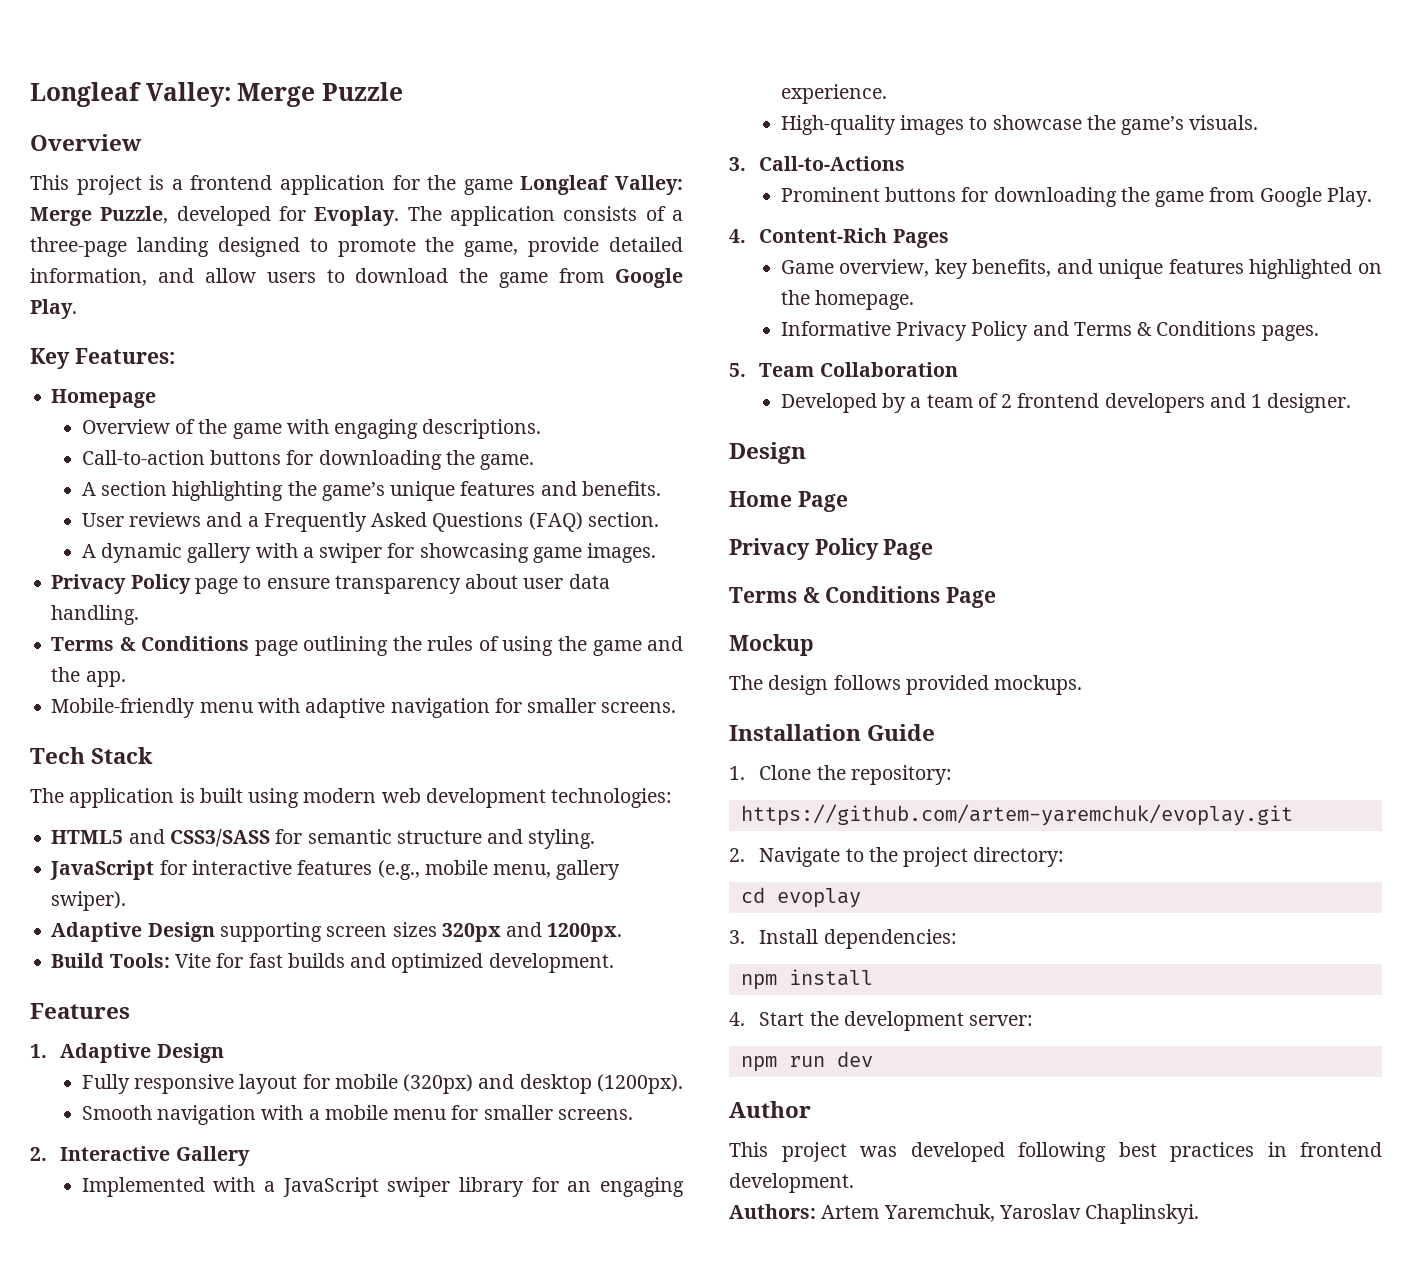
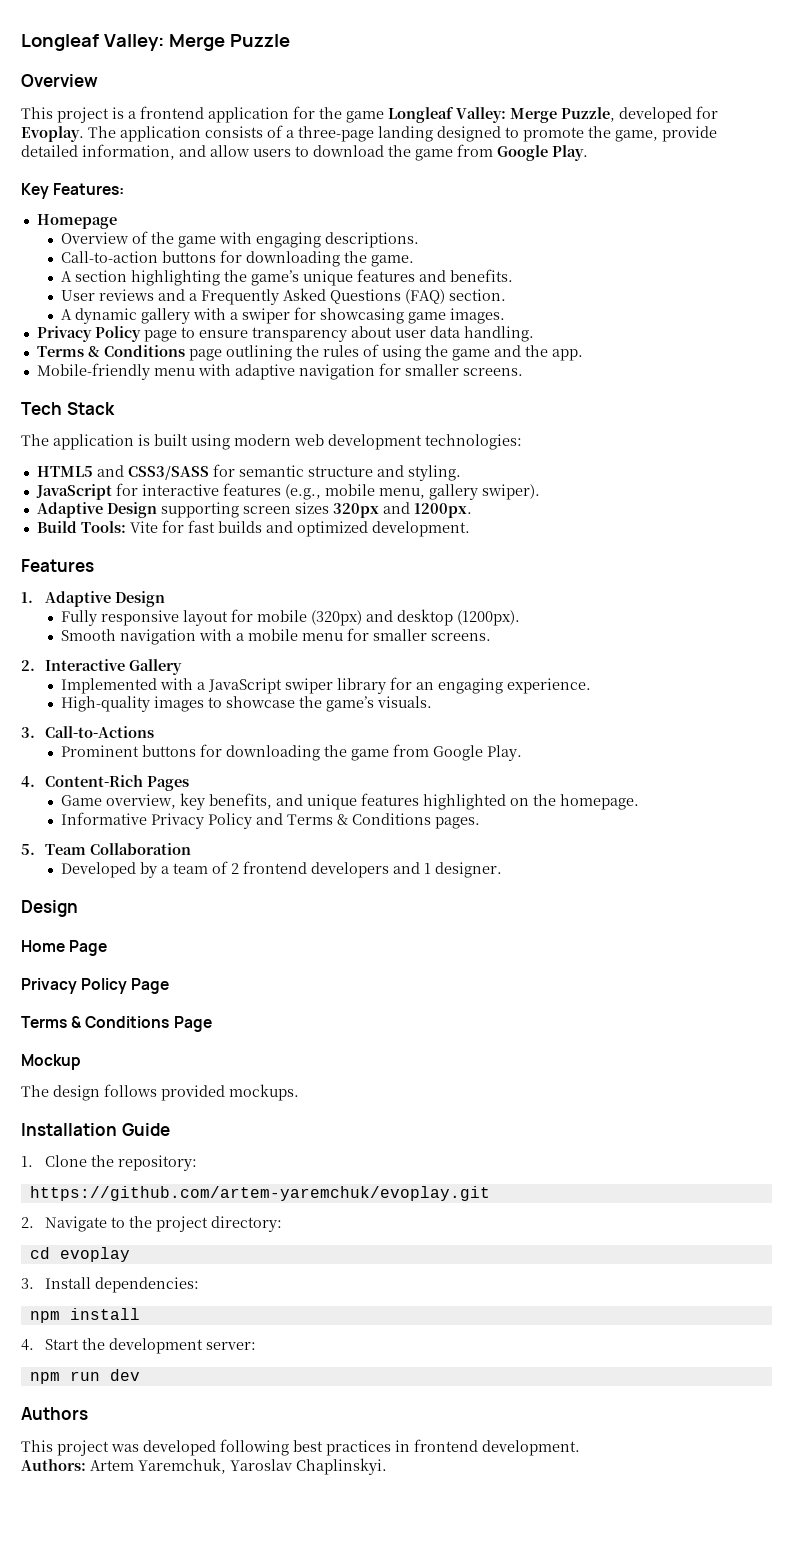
- Author
+ Authors

